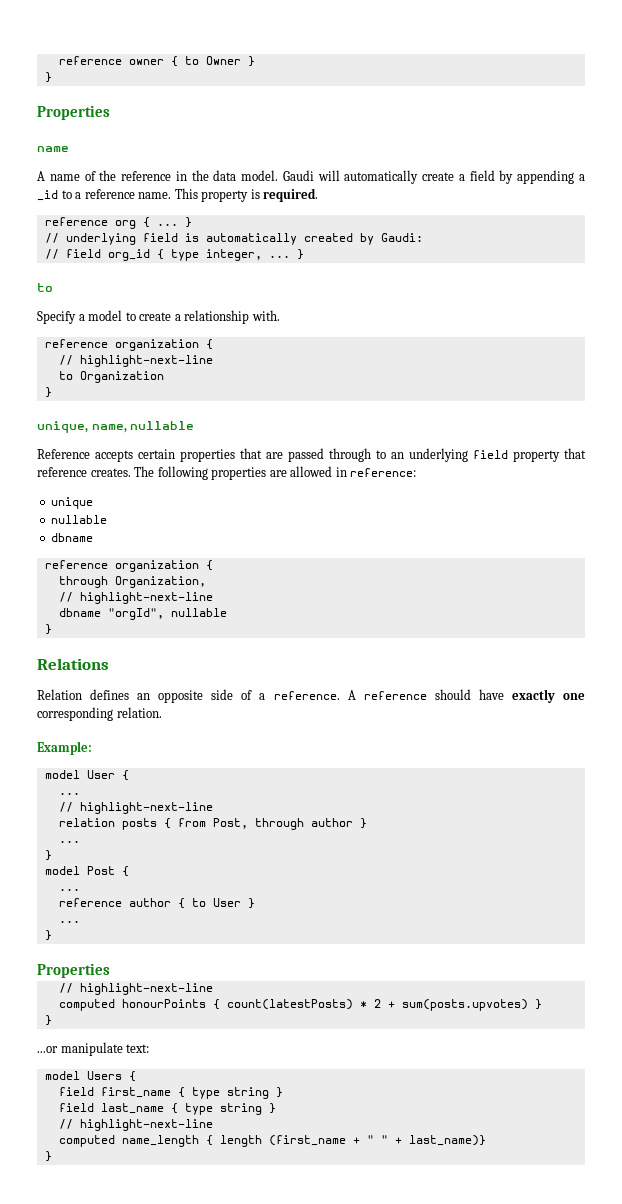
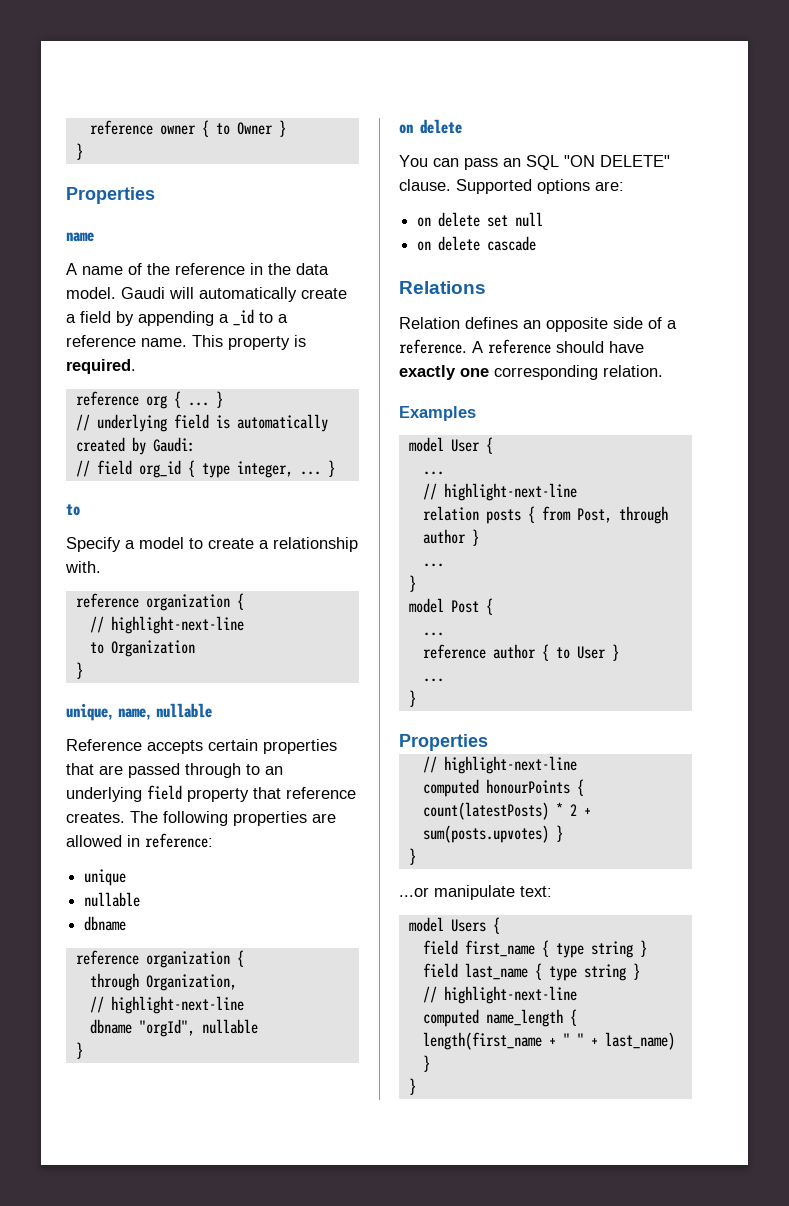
  dbname "orgId", nullable
  }
+ on delete
+ You can pass an SQL "ON DELETE" clause. Supported options are:
+ on delete set null
+ on delete cascade
- Example:
+ Examples
- computed name_length { length (first_name + " " + last_name)}
+ computed name_length { length(first_name + " " + last_name) }

